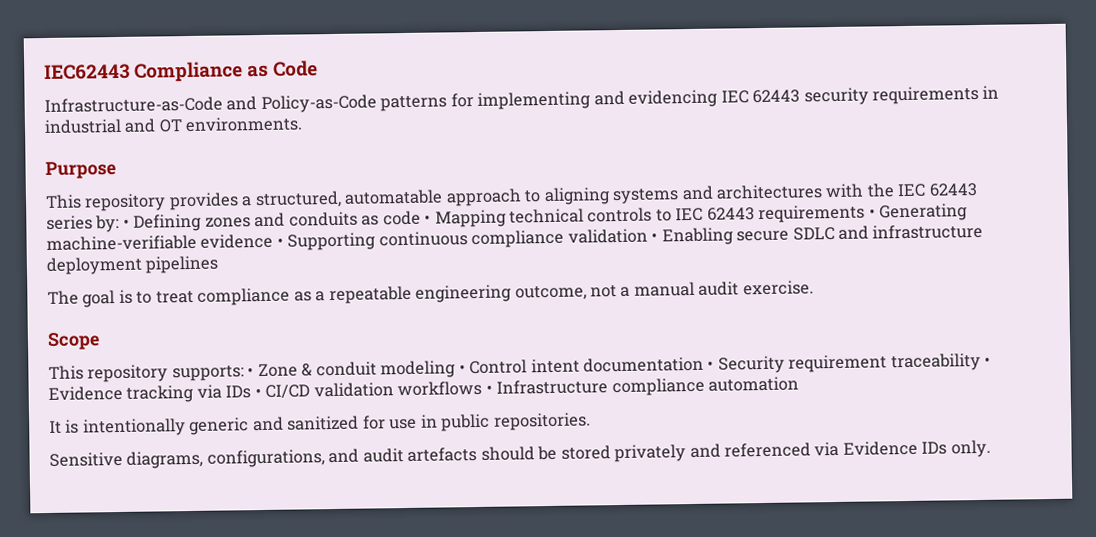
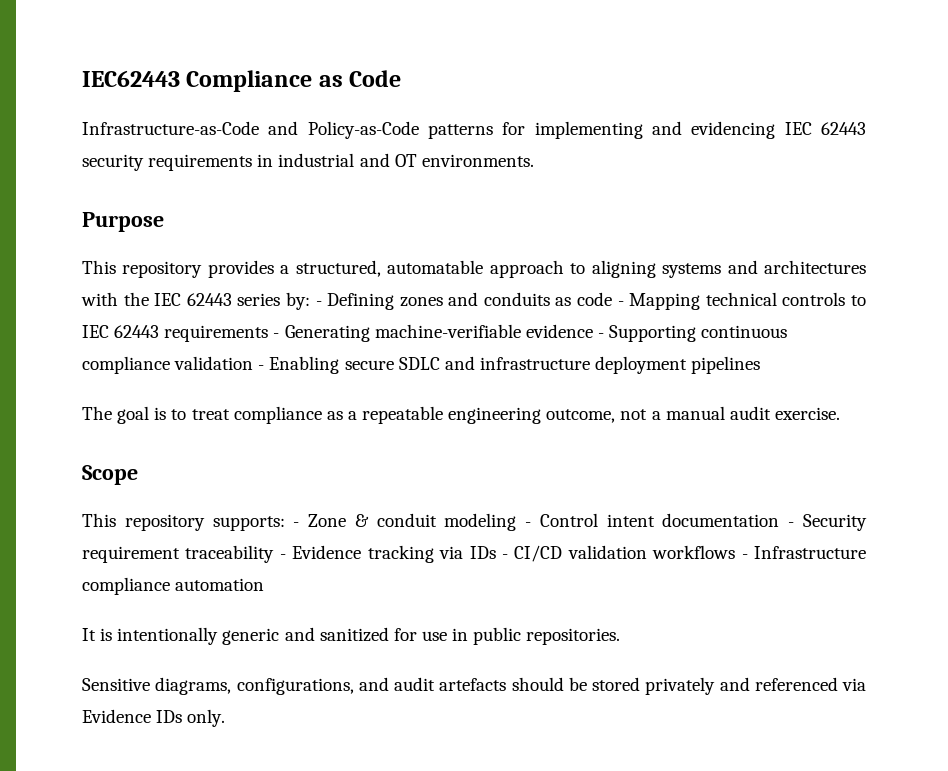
- This repository provides a structured, automatable approach to aligning systems and architectures with the IEC 62443 series by: • Defining zones and conduits as code • Mapping technical controls to IEC 62443 requirements • Generating machine-verifiable evidence • Supporting continuous compliance validation • Enabling secure SDLC and infrastructure deployment pipelines
+ This repository provides a structured, automatable approach to aligning systems and architectures with the IEC 62443 series by: - Defining zones and conduits as code - Mapping technical controls to IEC 62443 requirements - Generating machine-verifiable evidence - Supporting continuous compliance validation - Enabling secure SDLC and infrastructure deployment pipelines
- This repository supports: • Zone & conduit modeling • Control intent documentation • Security requirement traceability • Evidence tracking via IDs • CI/CD validation workflows • Infrastructure compliance automation
+ This repository supports: - Zone & conduit modeling - Control intent documentation - Security requirement traceability - Evidence tracking via IDs - CI/CD validation workflows - Infrastructure compliance automation

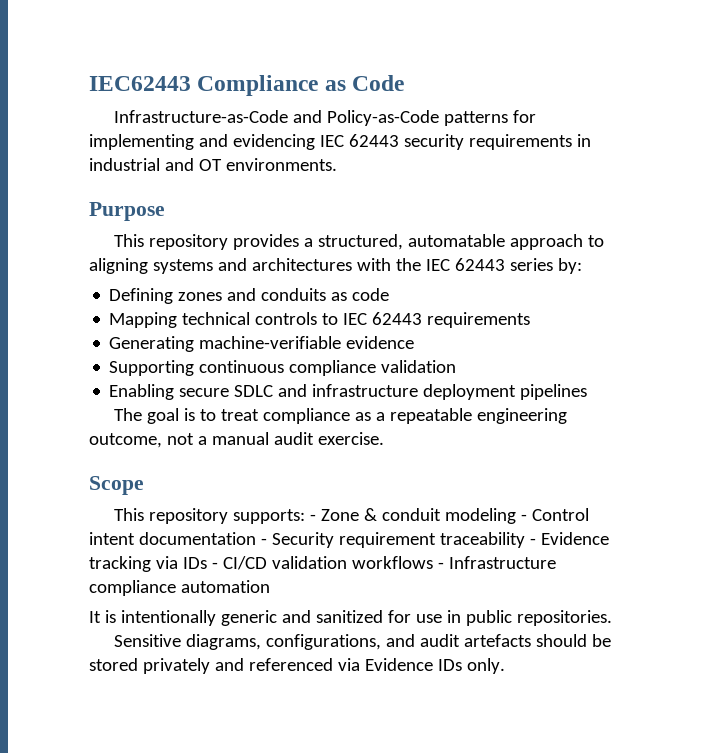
- This repository provides a structured, automatable approach to aligning systems and architectures with the IEC 62443 series by: - Defining zones and conduits as code - Mapping technical controls to IEC 62443 requirements - Generating machine-verifiable evidence - Supporting continuous compliance validation - Enabling secure SDLC and infrastructure deployment pipelines
+ This repository provides a structured, automatable approach to aligning systems and architectures with the IEC 62443 series by:
+ Defining zones and conduits as code
+ Mapping technical controls to IEC 62443 requirements
+ Generating machine-verifiable evidence
+ Supporting continuous compliance validation
+ Enabling secure SDLC and infrastructure deployment pipelines

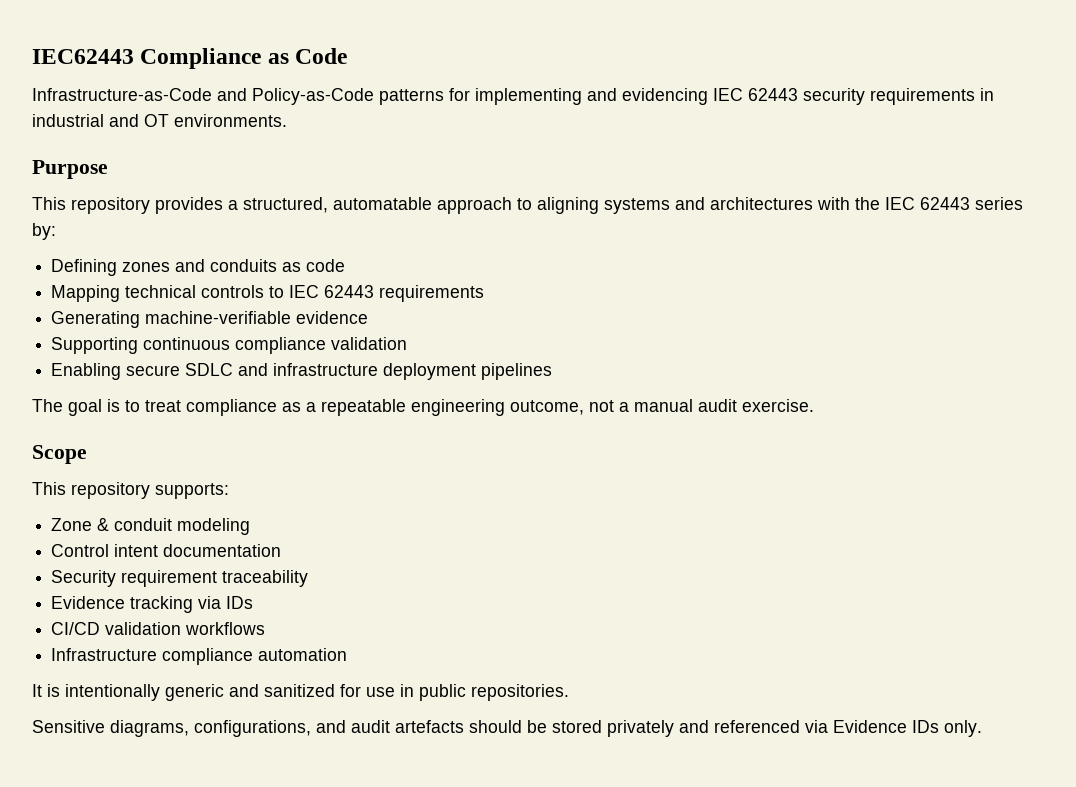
- This repository supports: - Zone & conduit modeling - Control intent documentation - Security requirement traceability - Evidence tracking via IDs - CI/CD validation workflows - Infrastructure compliance automation
+ This repository supports:
+ Zone & conduit modeling
+ Control intent documentation
+ Security requirement traceability
+ Evidence tracking via IDs
+ CI/CD validation workflows
+ Infrastructure compliance automation

